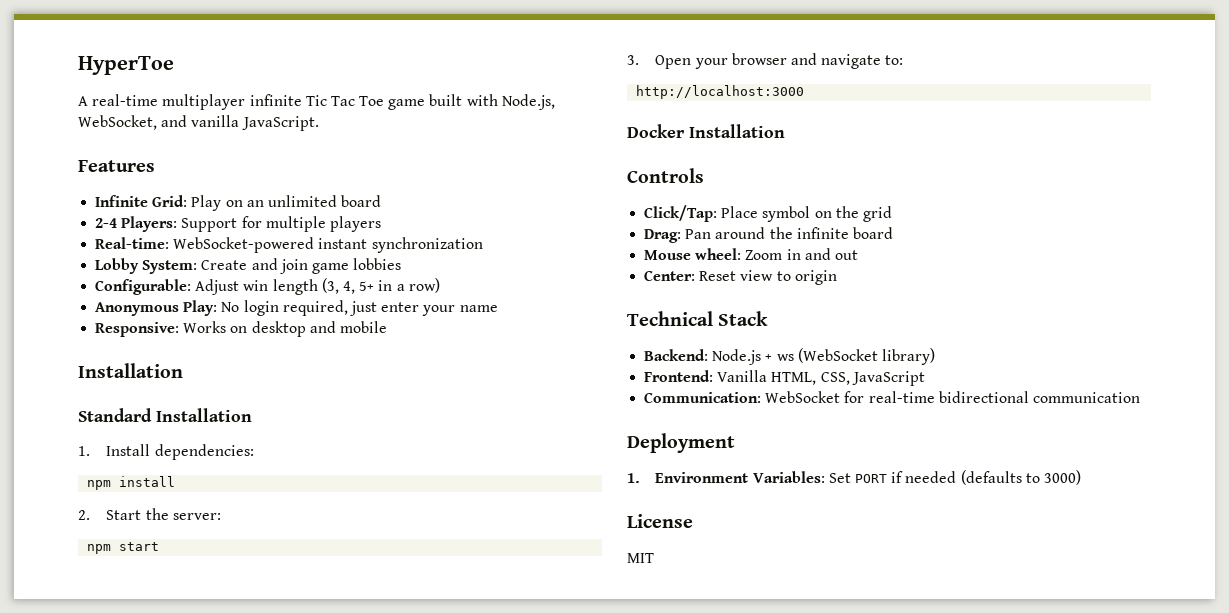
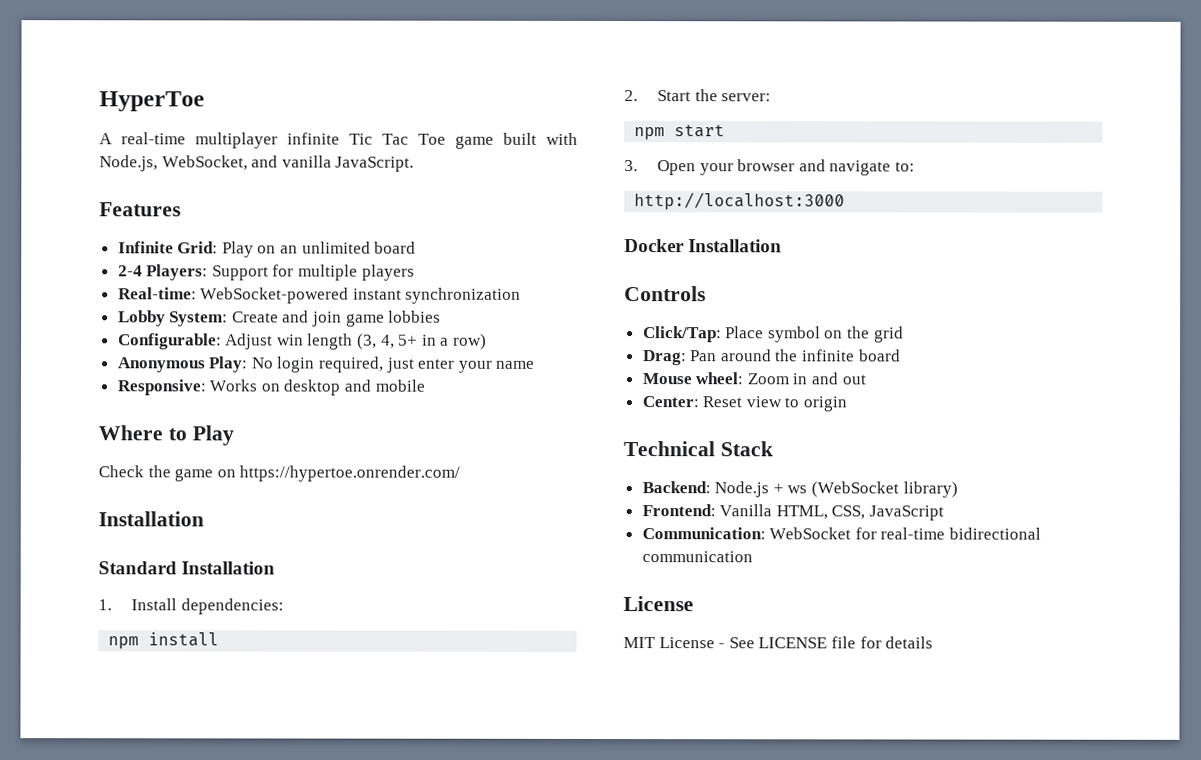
+ Where to Play
+ Check the game on https://hypertoe.onrender.com/
  Communication: WebSocket for real-time bidirectional communication
- Deployment
- 1. Environment Variables: Set PORT if needed (defaults to 3000)
  License
- MIT
+ MIT License - See LICENSE file for details

